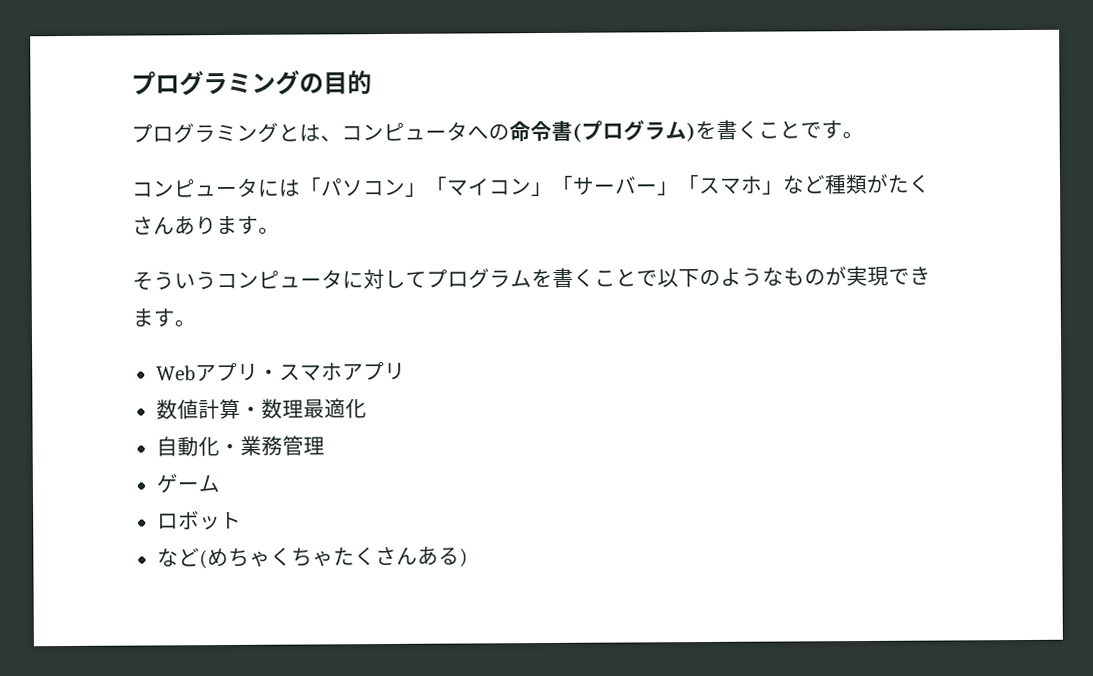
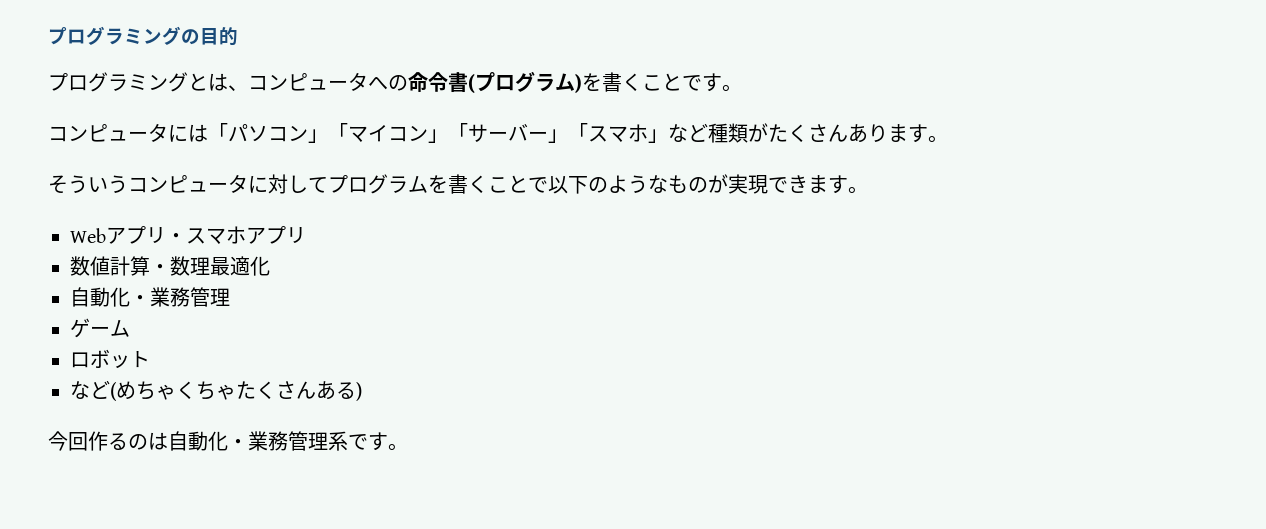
+ 今回作るのは自動化・業務管理系です。

